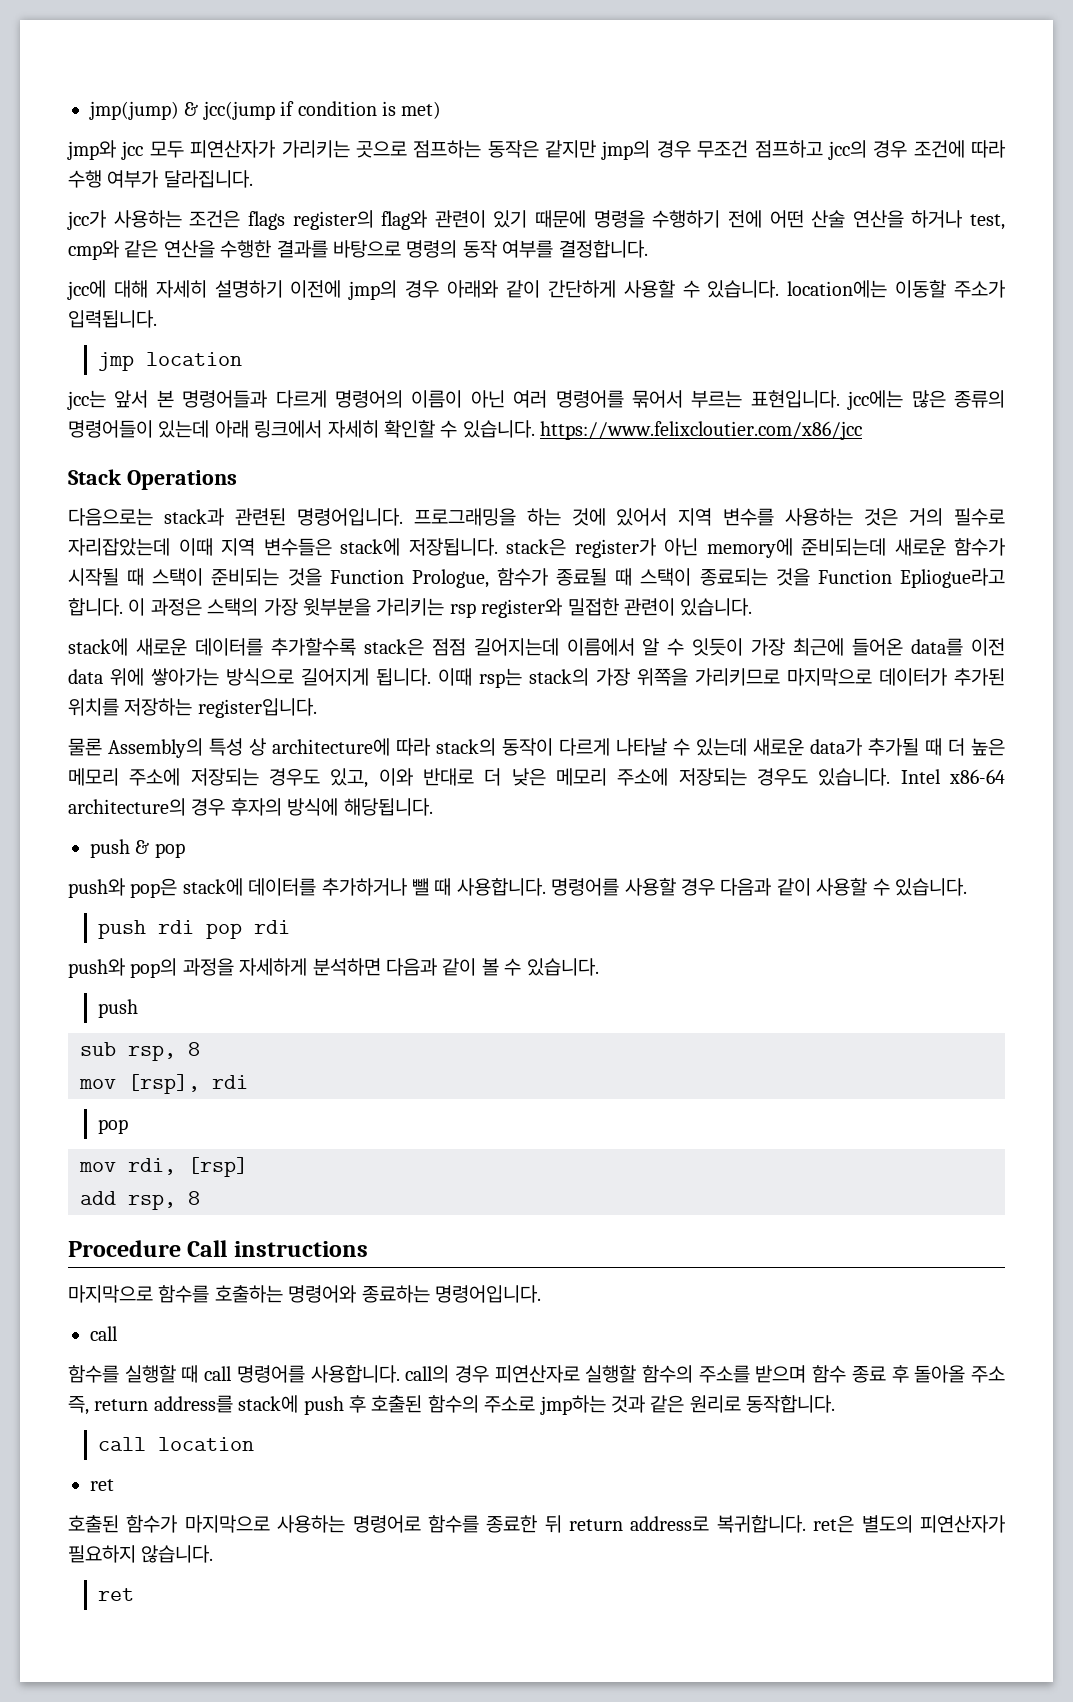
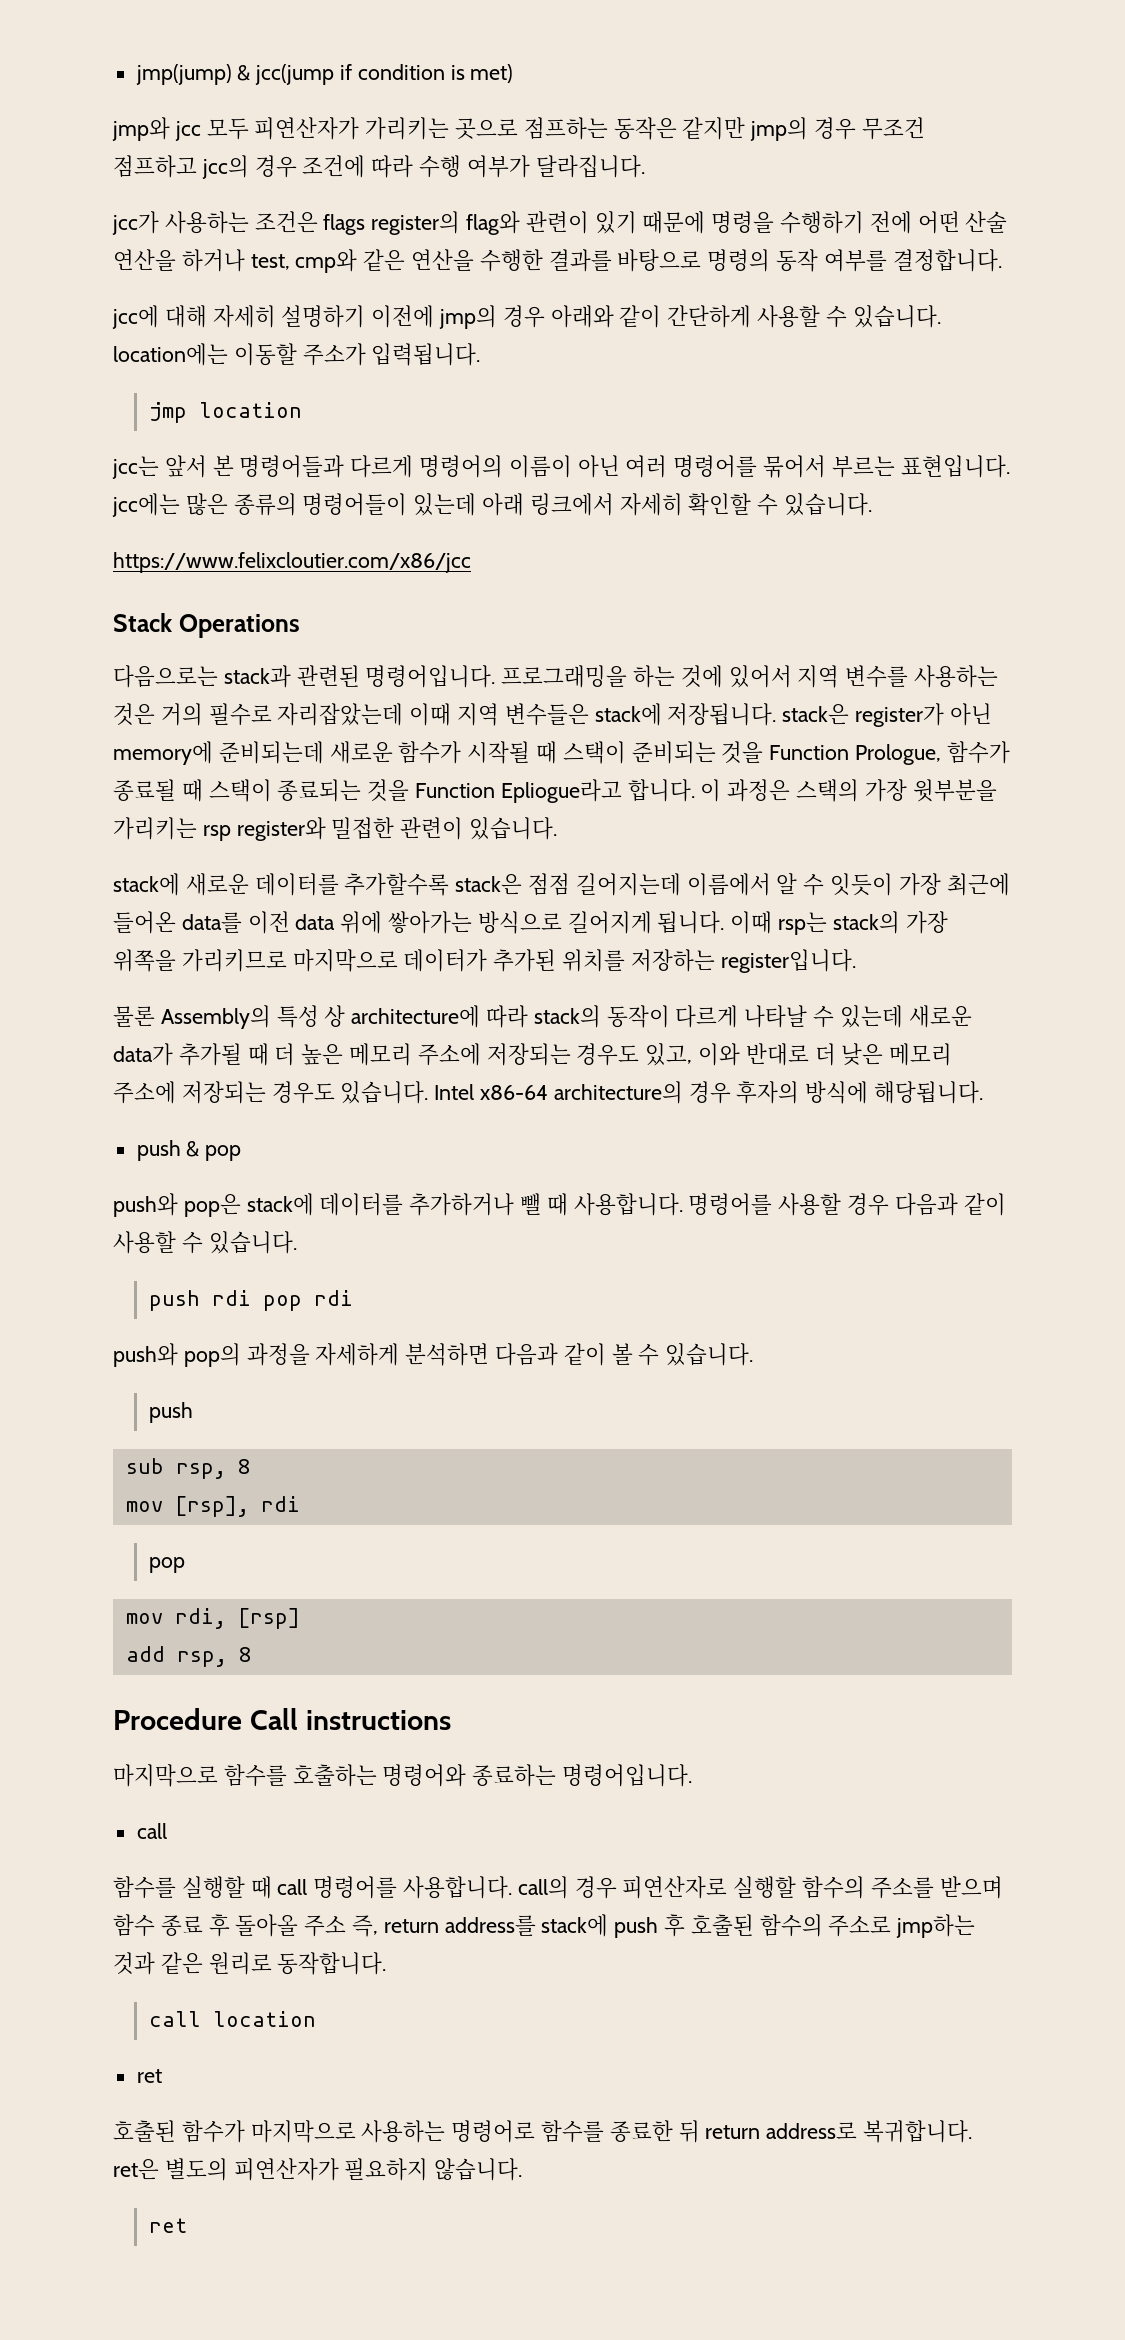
- jcc는 앞서 본 명령어들과 다르게 명령어의 이름이 아닌 여러 명령어를 묶어서 부르는 표현입니다. jcc에는 많은 종류의 명령어들이 있는데 아래 링크에서 자세히 확인할 수 있습니다. https://www.felixcloutier.com/x86/jcc
+ jcc는 앞서 본 명령어들과 다르게 명령어의 이름이 아닌 여러 명령어를 묶어서 부르는 표현입니다. jcc에는 많은 종류의 명령어들이 있는데 아래 링크에서 자세히 확인할 수 있습니다.
+ https://www.felixcloutier.com/x86/jcc

